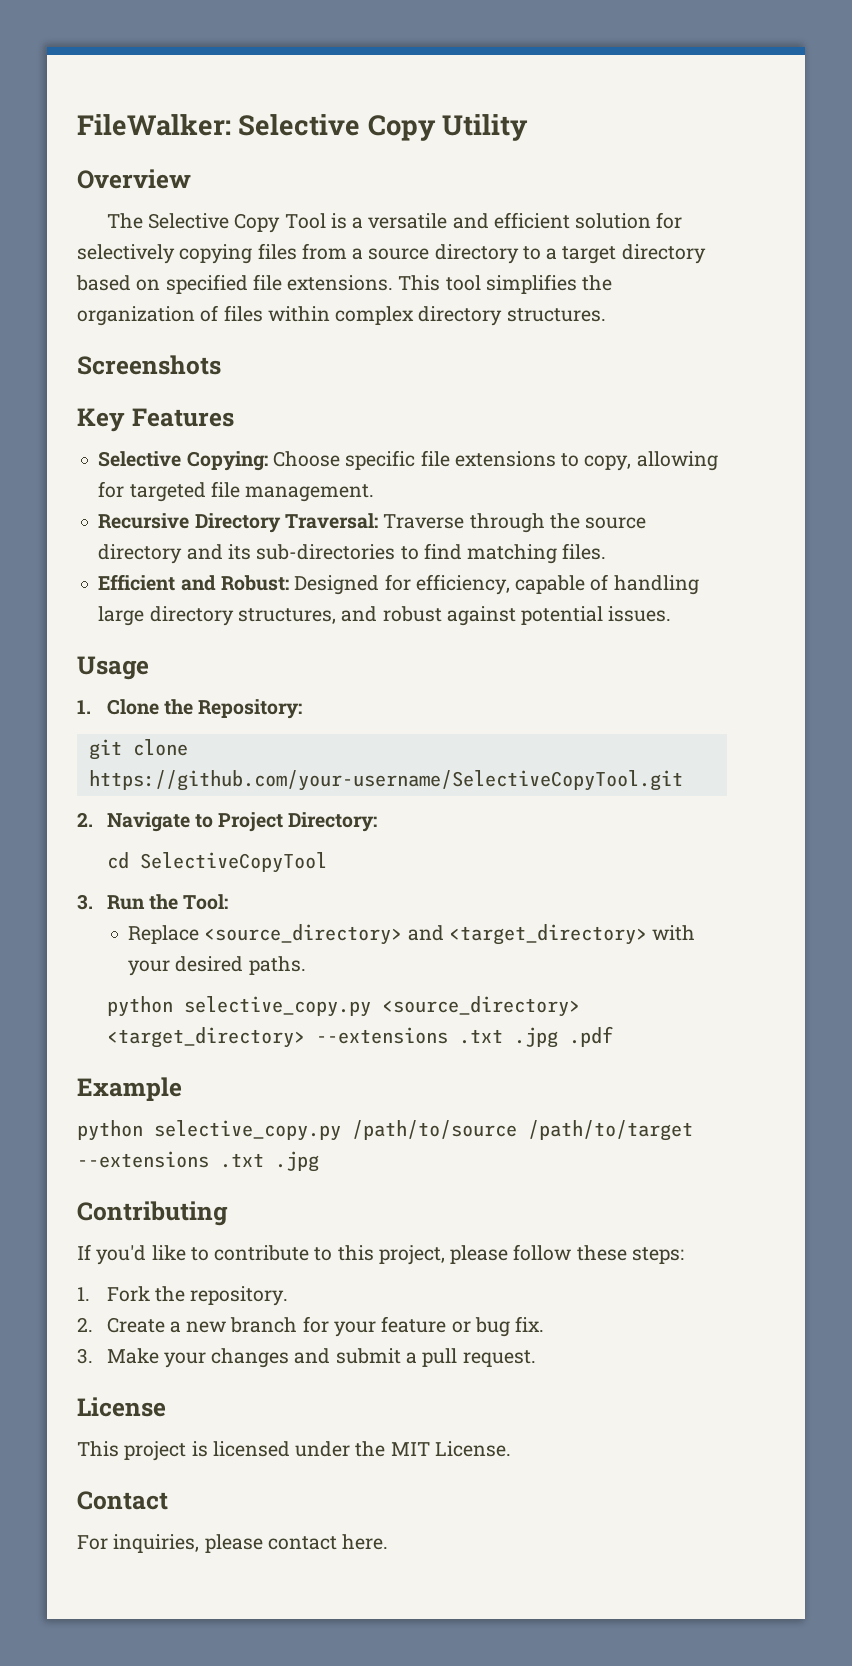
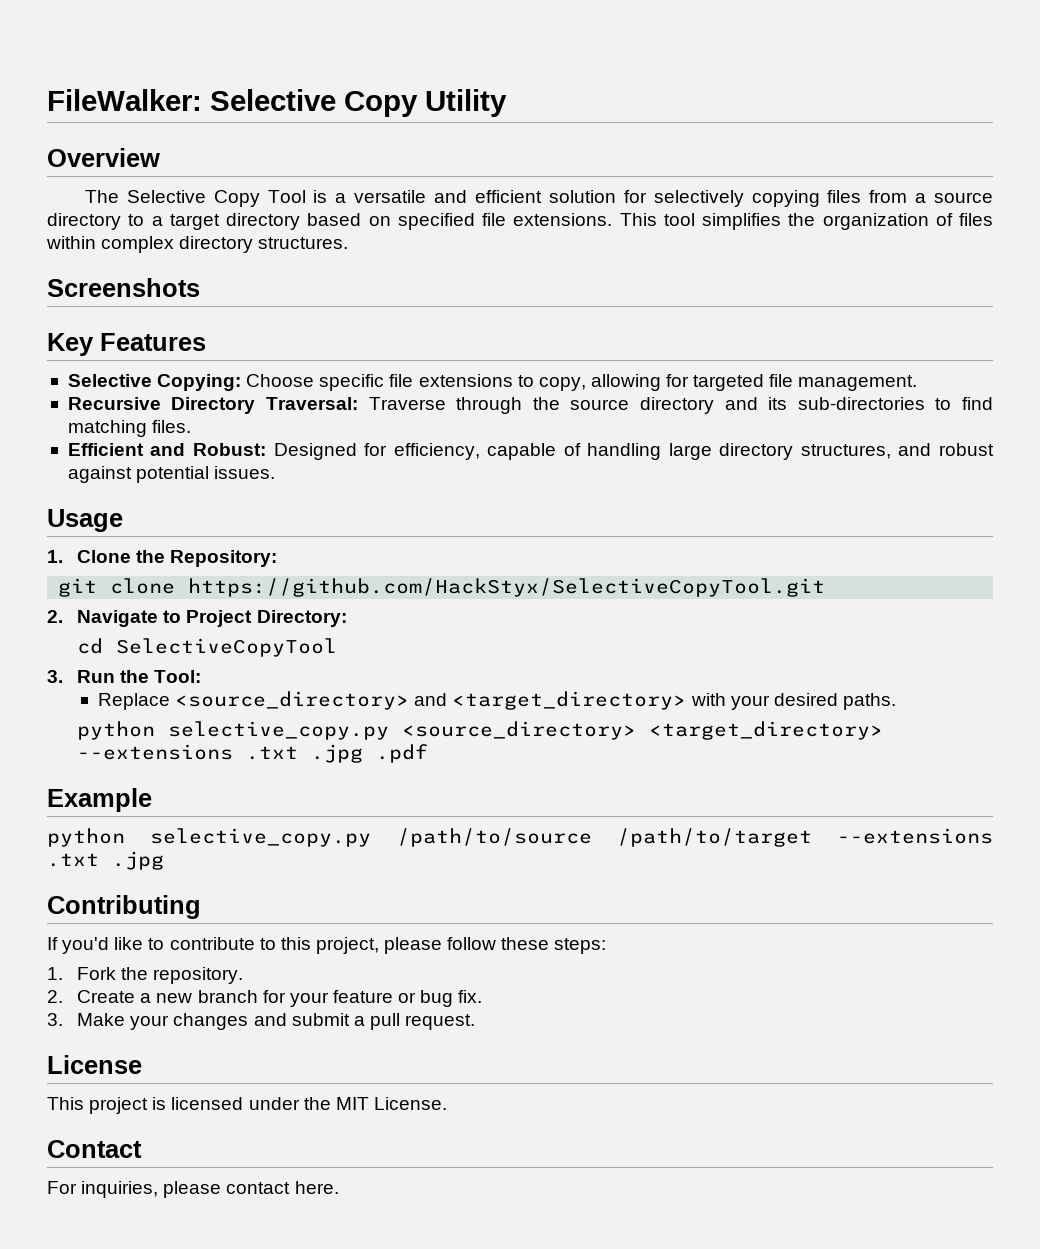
- git clone https://github.com/your-username/SelectiveCopyTool.git
+ git clone https://github.com/HackStyx/SelectiveCopyTool.git

